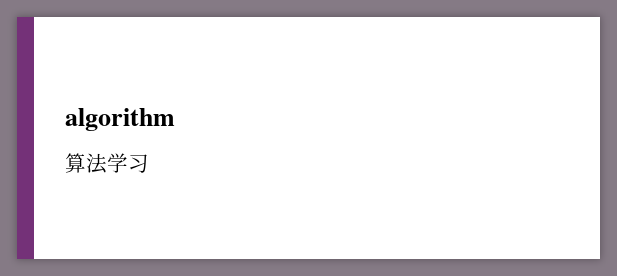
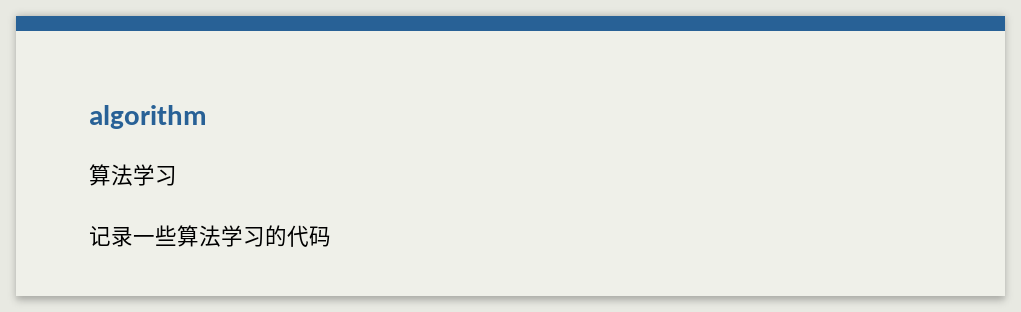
+ 记录一些算法学习的代码

